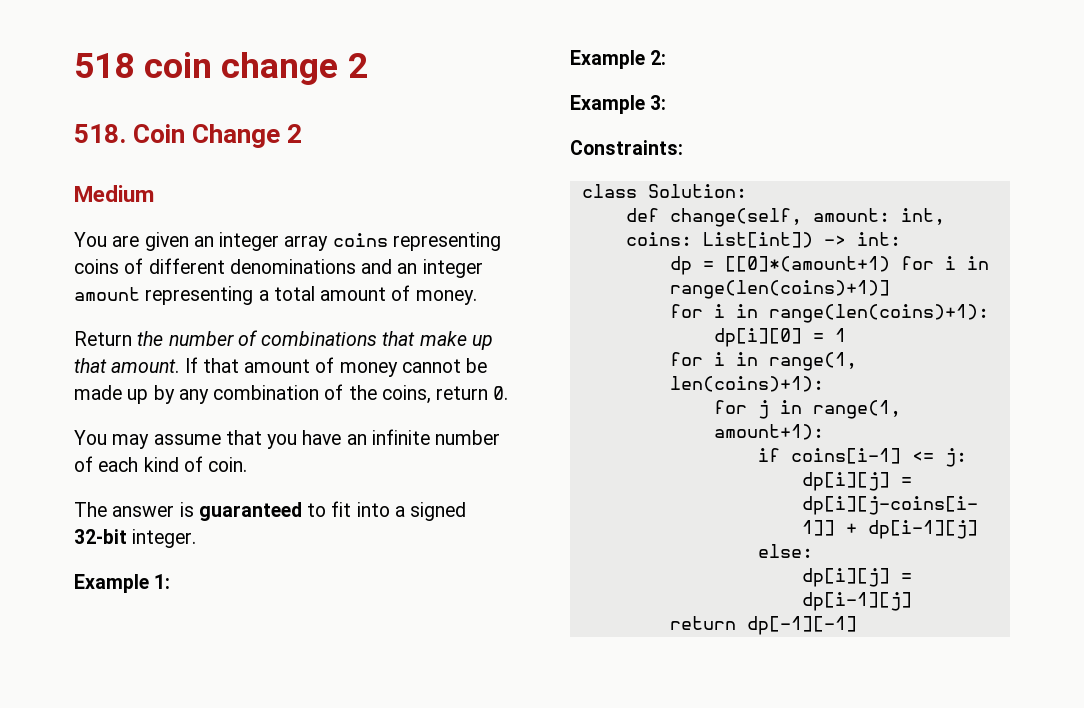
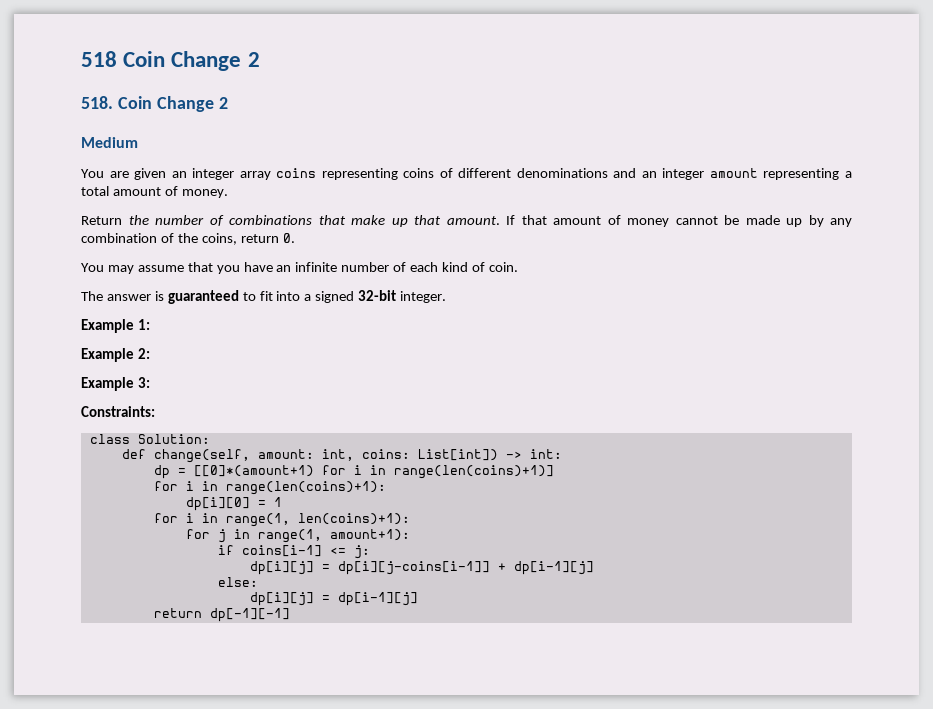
- 518 coin change 2
+ 518 Coin Change 2

